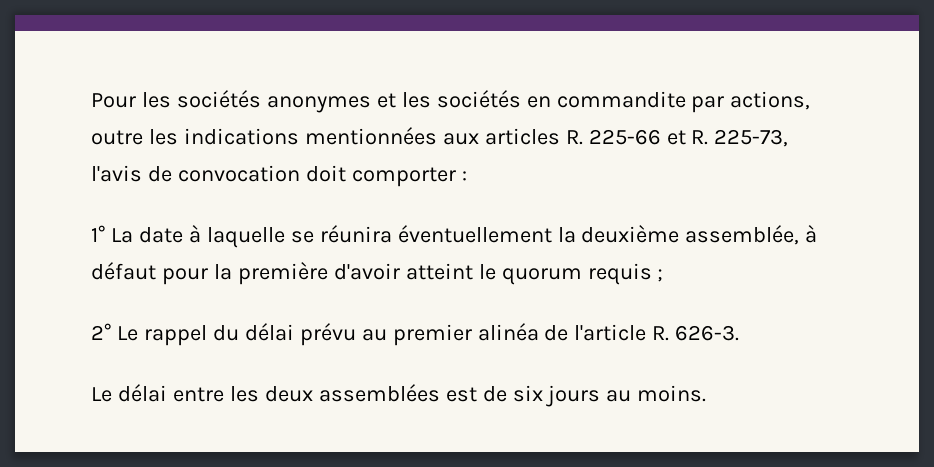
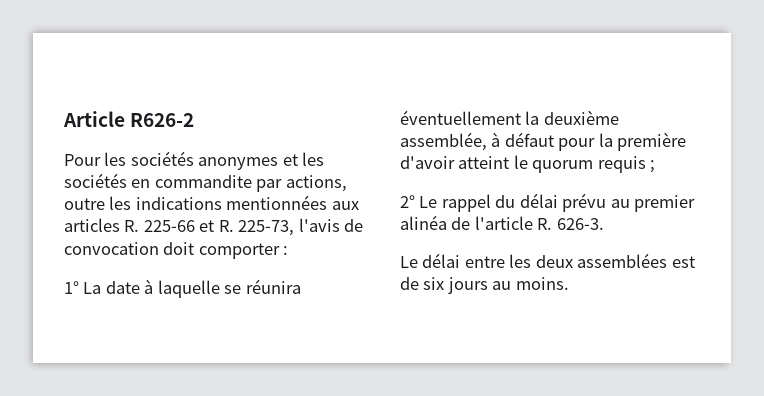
+ Article R626-2

